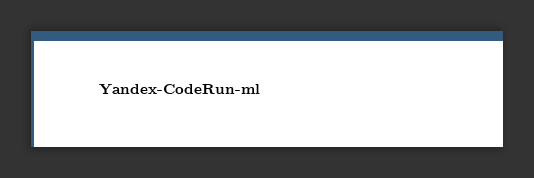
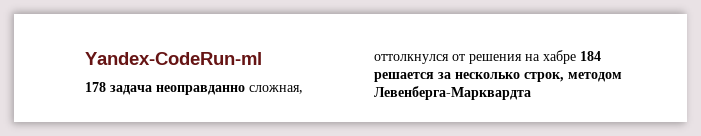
+ 178 задача неоправданно сложная, оттолкнулся от решения на хабре 184 решается за несколько строк, методом Левенберга-Марквардта

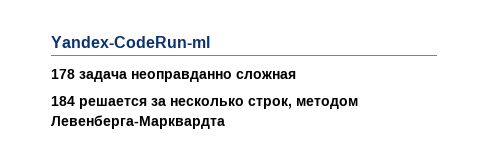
- 178 задача неоправданно сложная, оттолкнулся от решения на хабре 184 решается за несколько строк, методом Левенберга-Марквардта
+ 178 задача неоправданно сложная
+ 184 решается за несколько строк, методом Левенберга-Марквардта

